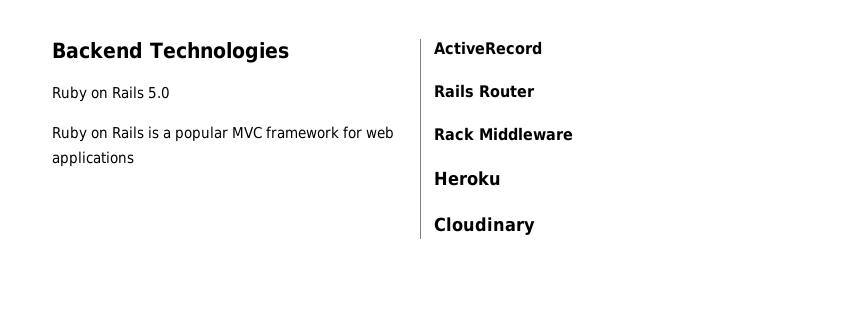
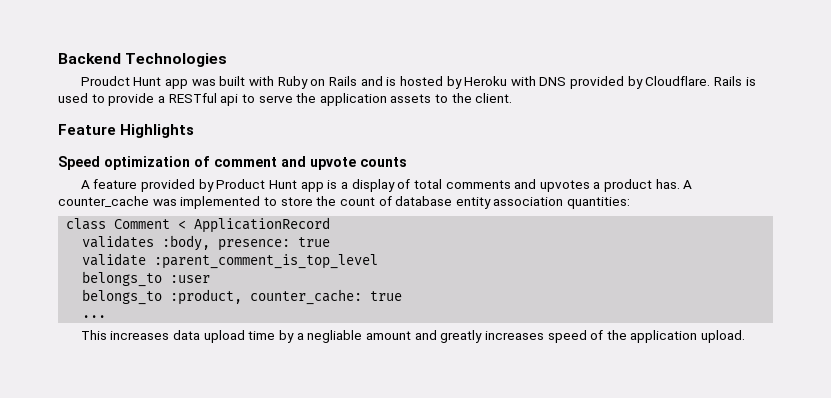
- Ruby on Rails 5.0
- Ruby on Rails is a popular MVC framework for web applications
- ActiveRecord
- Rails Router
- Rack Middleware
- Heroku
- Cloudinary
+ Proudct Hunt app was built with Ruby on Rails and is hosted by Heroku with DNS provided by Cloudflare. Rails is used to provide a RESTful api to serve the application assets to the client.
+ Feature Highlights
+ Speed optimization of comment and upvote counts
+ A feature provided by Product Hunt app is a display of total comments and upvotes a product has. A counter_cache was implemented to store the count of database entity association quantities:
+ class Comment < ApplicationRecord
+ validates :body, presence: true
+ validate :parent_comment_is_top_level
+ belongs_to :user
+ belongs_to :product, counter_cache: true
+ ...
+ This increases data upload time by a negliable amount and greatly increases speed of the application upload.

